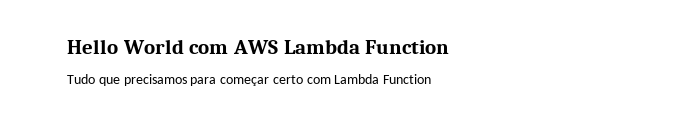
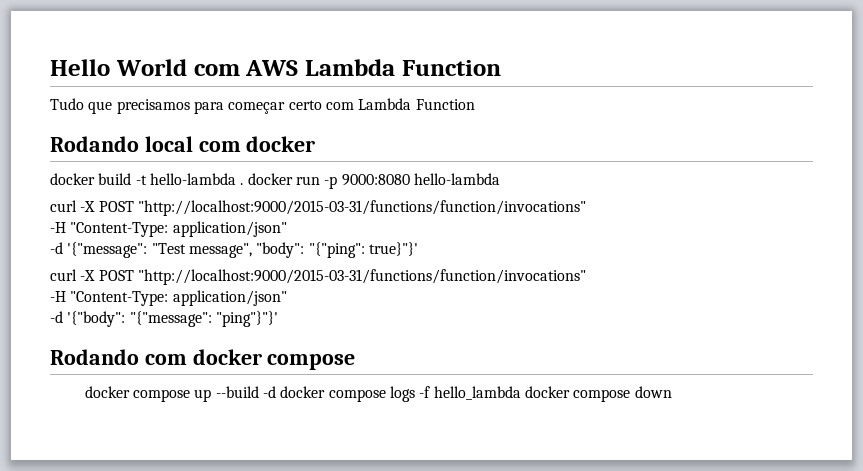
+ Rodando local com docker
+ docker build -t hello-lambda . docker run -p 9000:8080 hello-lambda
+ curl -X POST "http://localhost:9000/2015-03-31/functions/function/invocations"
+ -H "Content-Type: application/json"
+ -d '{"message": "Test message", "body": "{"ping": true}"}'
+ curl -X POST "http://localhost:9000/2015-03-31/functions/function/invocations"
+ -H "Content-Type: application/json"
+ -d '{"body": "{"message": "ping"}"}'
+ Rodando com docker compose
+ docker compose up --build -d docker compose logs -f hello_lambda docker compose down

